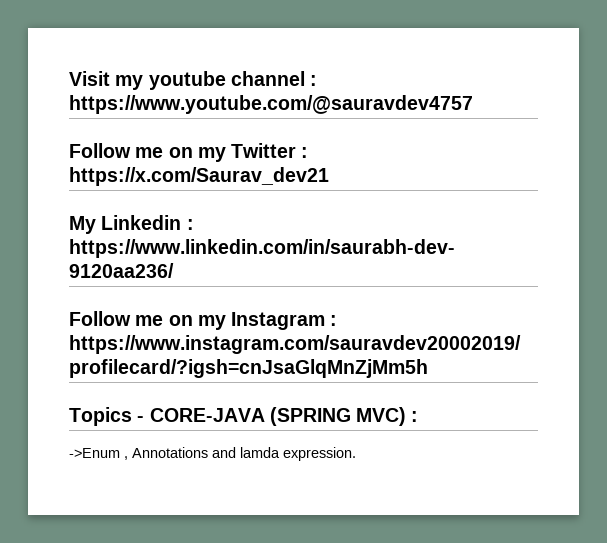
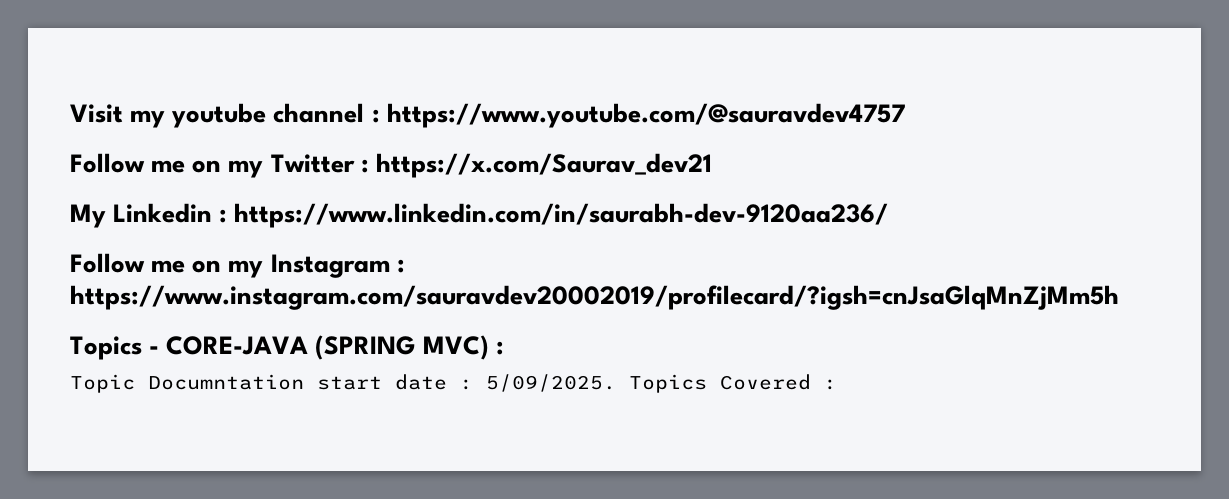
- ->Enum , Annotations and lamda expression.
+ Topic Documntation start date : 5/09/2025. Topics Covered :

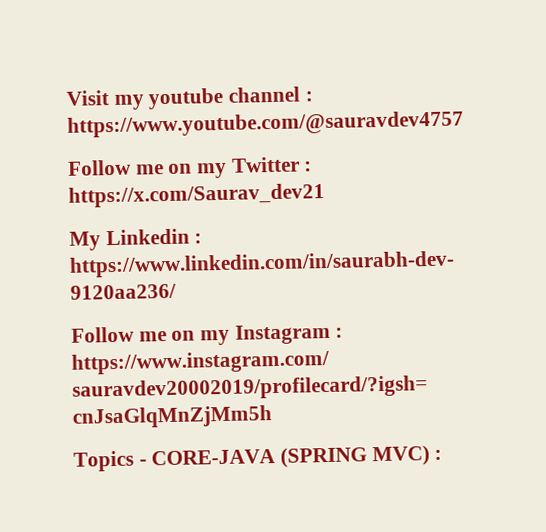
- Topic Documntation start date : 5/09/2025. Topics Covered :

